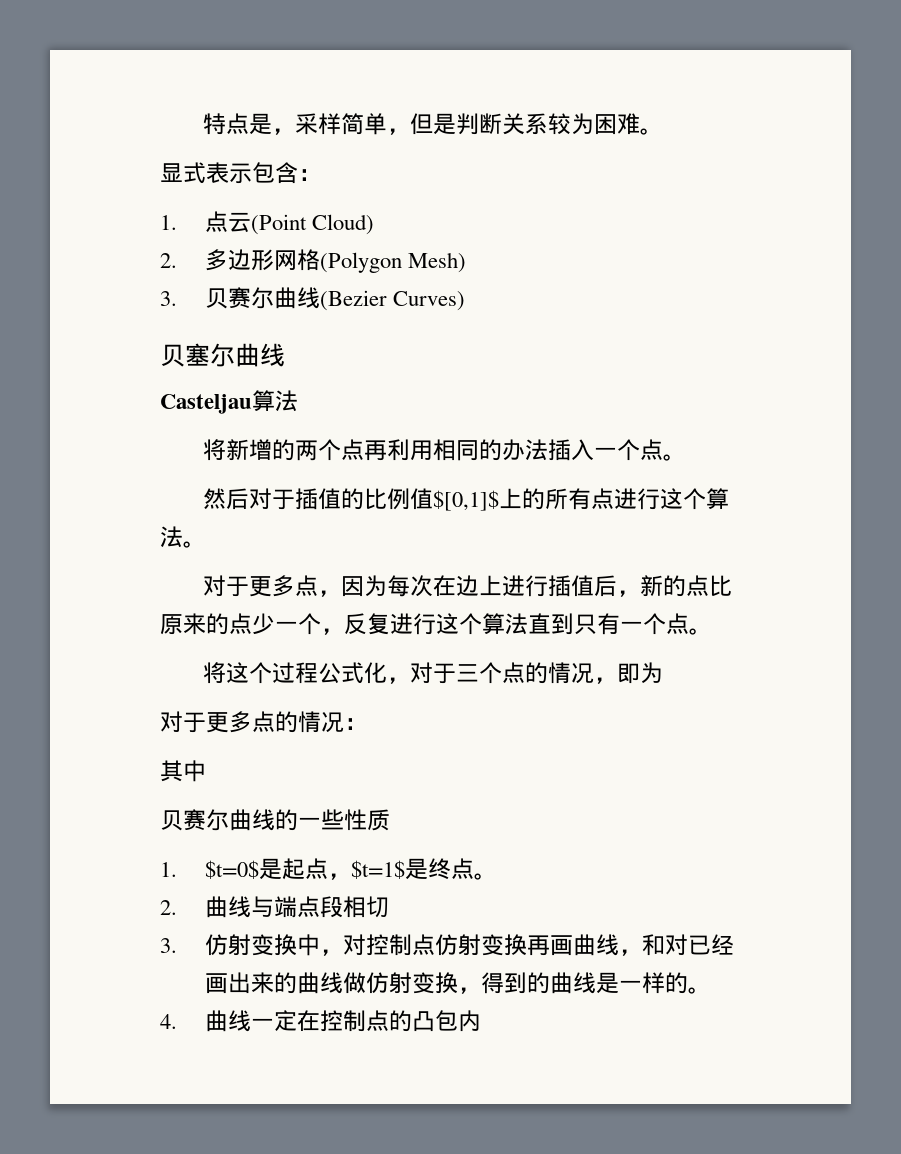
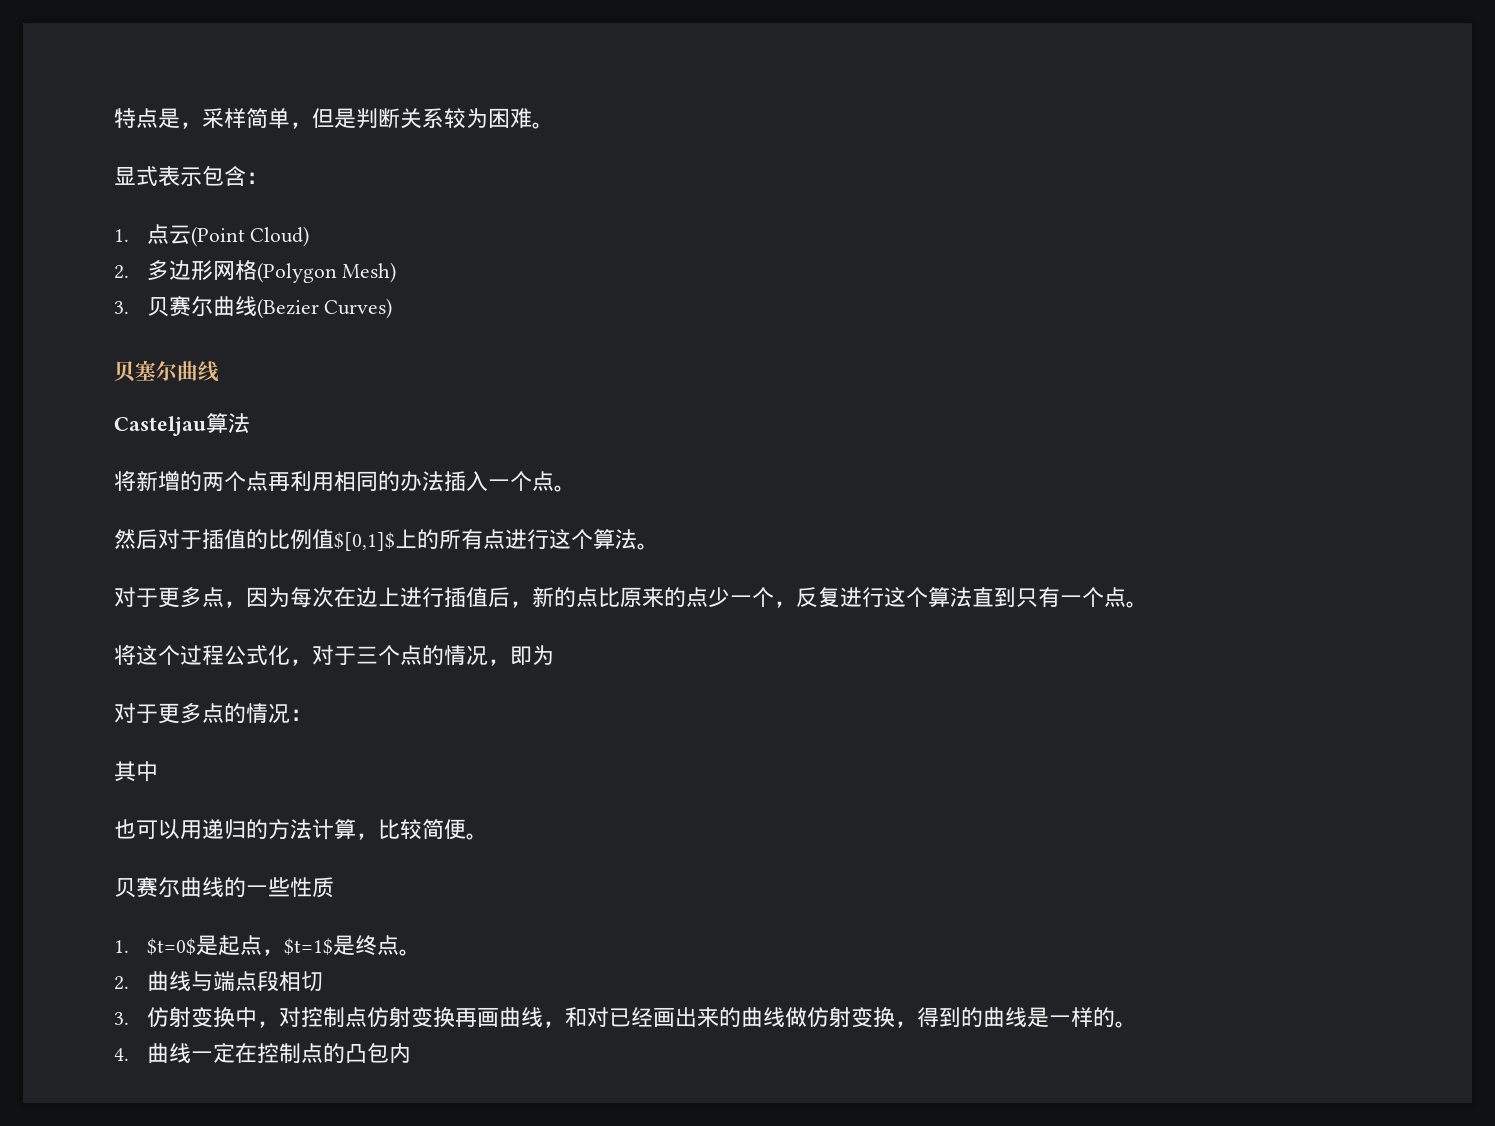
+ 也可以用递归的方法计算，比较简便。

